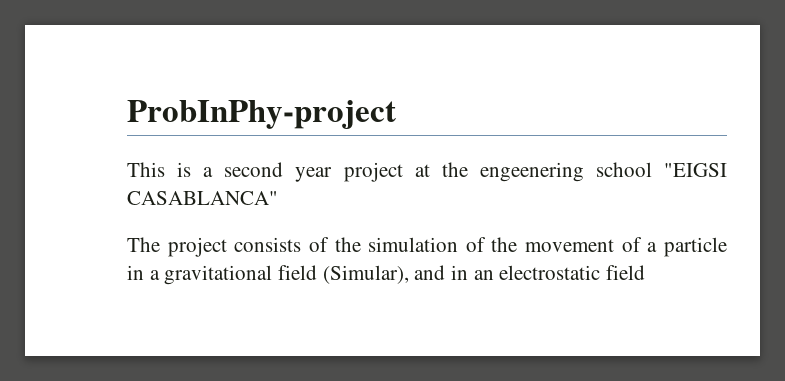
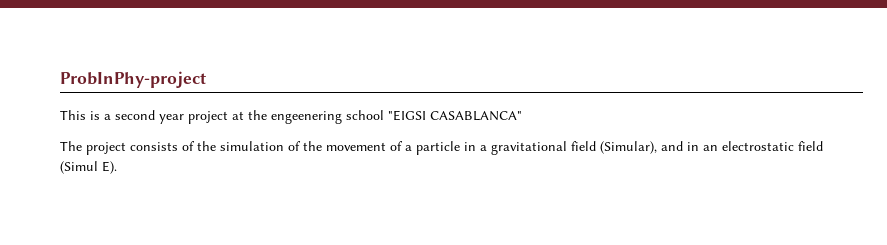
- The project consists of the simulation of the movement of a particle in a gravitational field (Simular), and in an electrostatic field
+ The project consists of the simulation of the movement of a particle in a gravitational field (Simular), and in an electrostatic field (Simul E).

